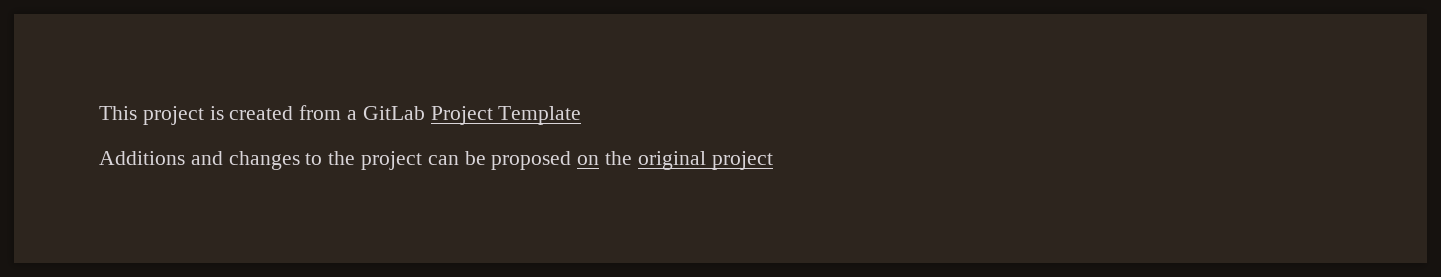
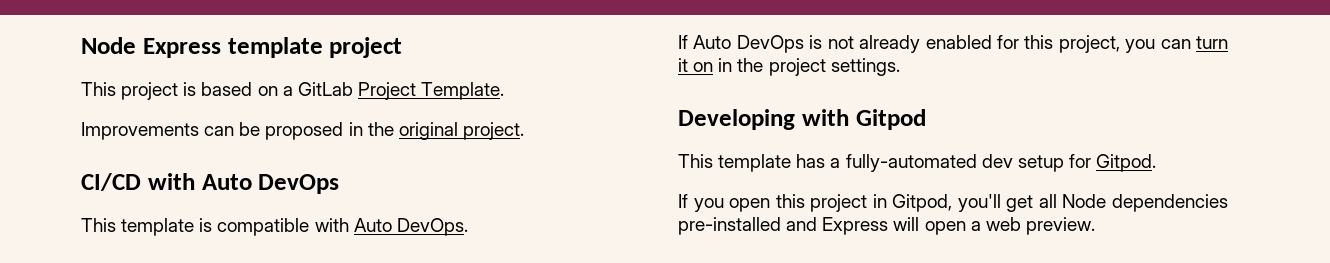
+ Node Express template project
- This project is created from a GitLab Project Template
- Additions and changes to the project can be proposed on the original project
+ This project is based on a GitLab Project Template.
+ Improvements can be proposed in the original project.
+ CI/CD with Auto DevOps
+ This template is compatible with Auto DevOps.
+ If Auto DevOps is not already enabled for this project, you can turn it on in the project settings.
+ Developing with Gitpod
+ This template has a fully-automated dev setup for Gitpod.
+ If you open this project in Gitpod, you'll get all Node dependencies pre-installed and Express will open a web preview.

